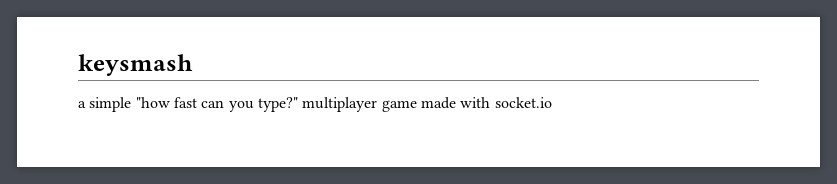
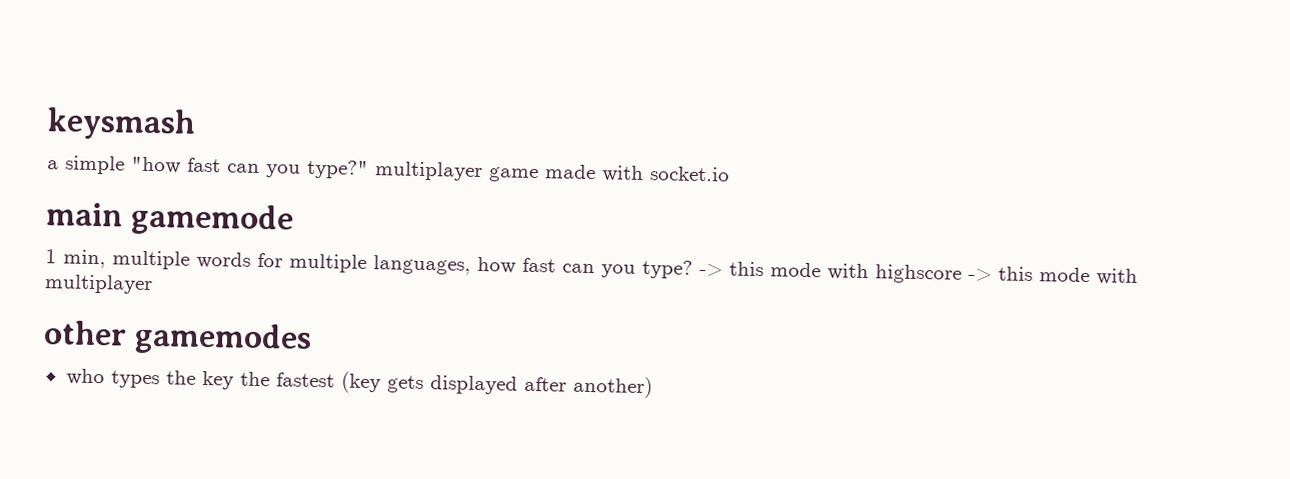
+ main gamemode
+ 1 min, multiple words for multiple languages, how fast can you type? -> this mode with highscore -> this mode with multiplayer
+ other gamemodes
+ who types the key the fastest (key gets displayed after another)

